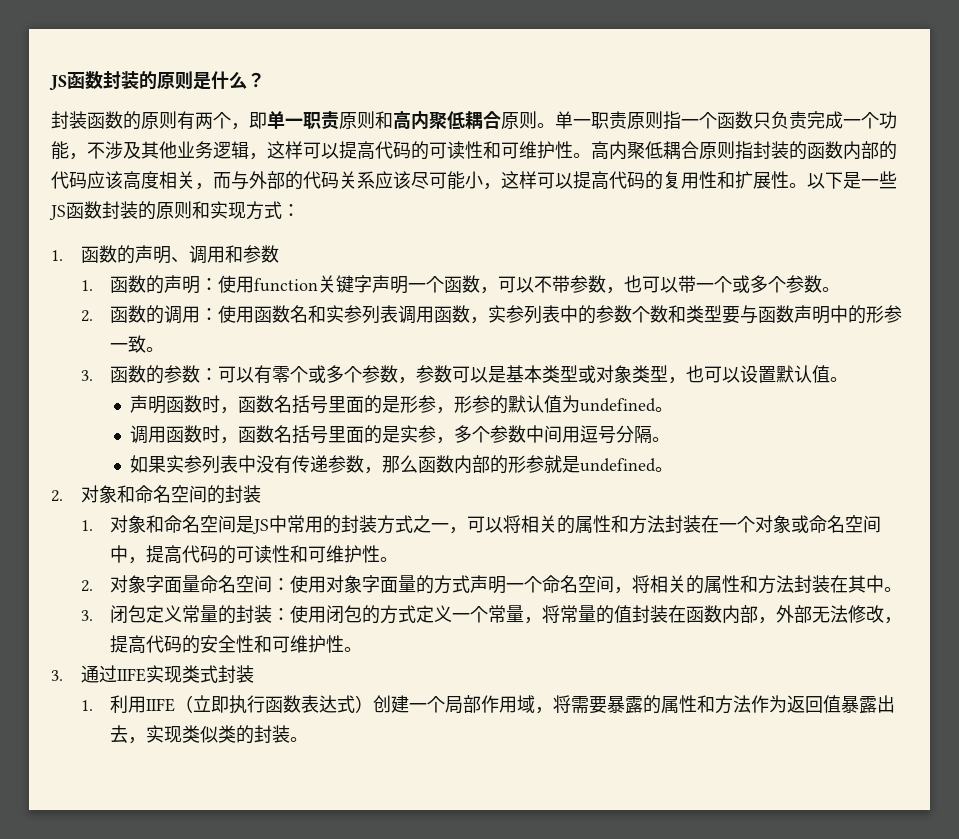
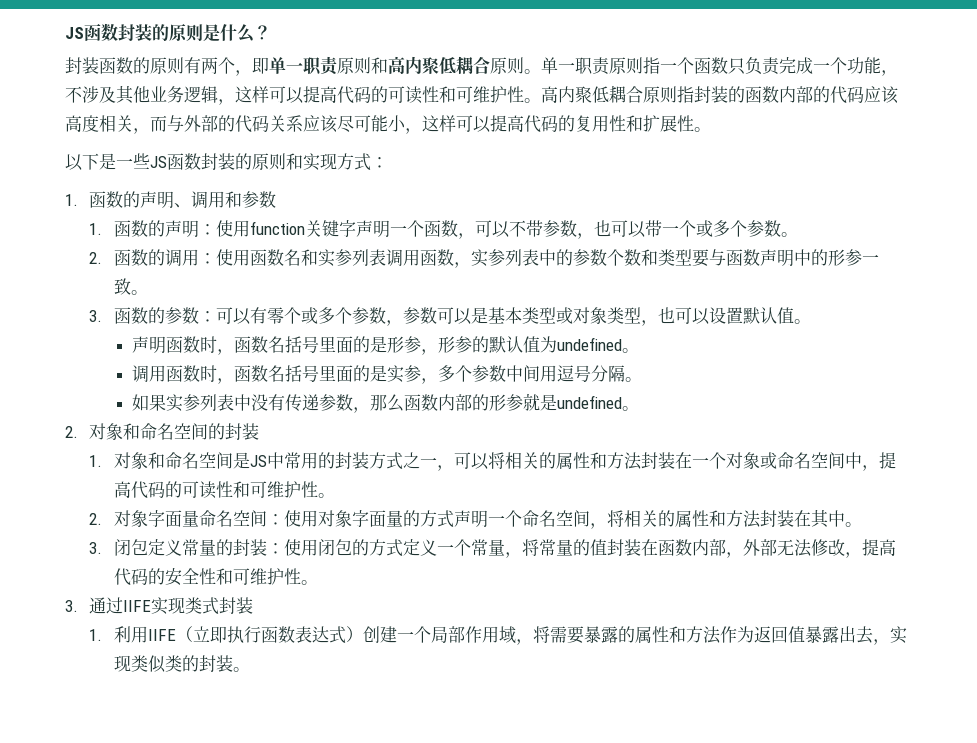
- 高内聚低耦合原则指封装的函数内部的代码应该高度相关，而与外部的代码关系应该尽可能小，这样可以提高代码的复用性和扩展性。以下是一些JS函数封装的原则和实现方式：
+ 高内聚低耦合原则指封装的函数内部的代码应该高度相关，而与外部的代码关系应该尽可能小，这样可以提高代码的复用性和扩展性。
+ 以下是一些JS函数封装的原则和实现方式：

